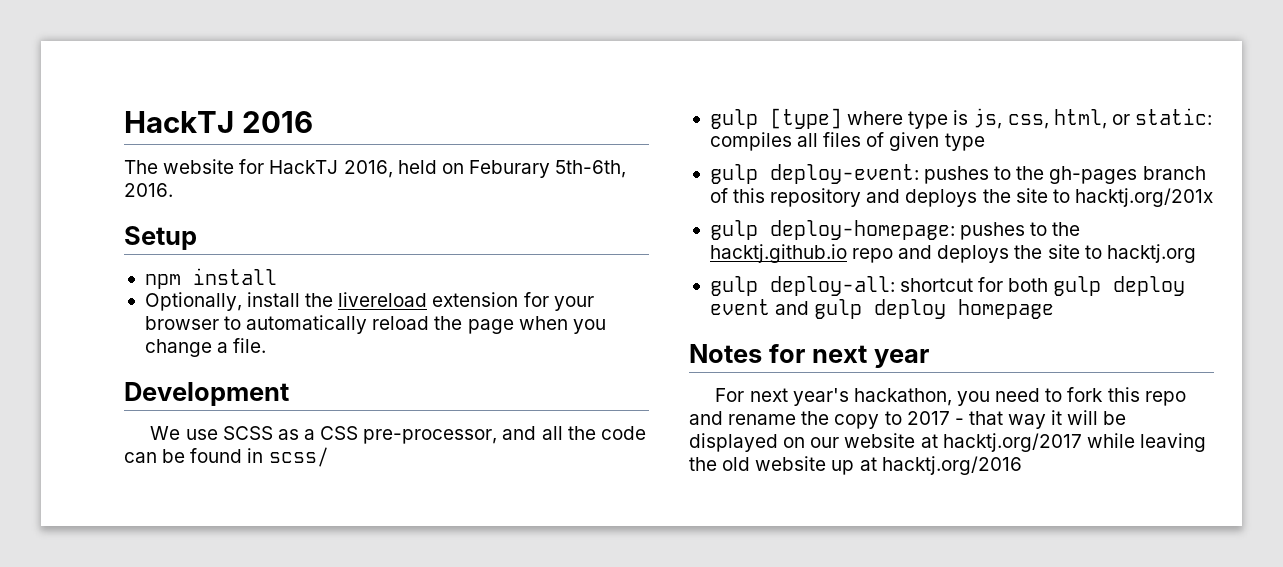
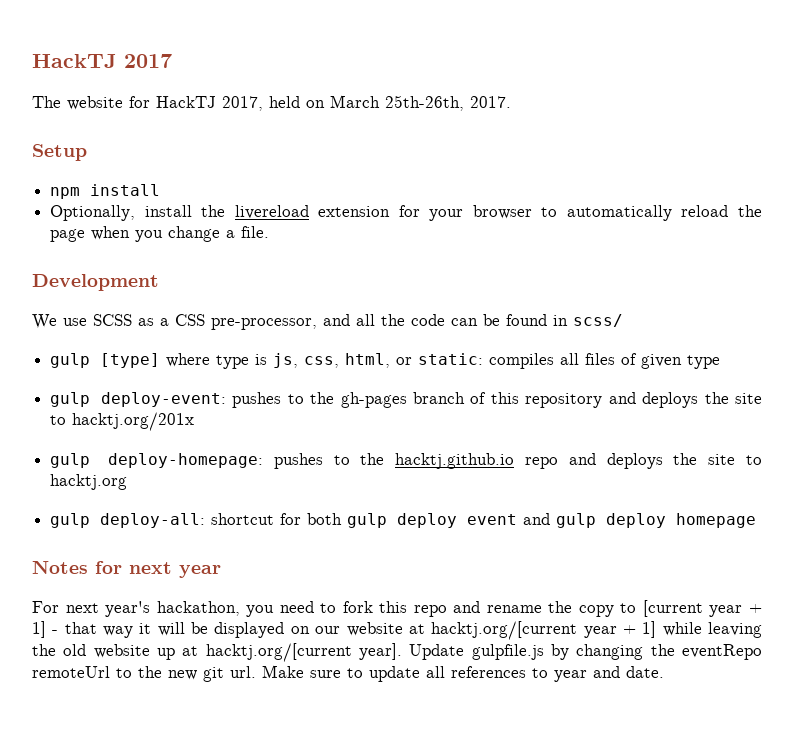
- HackTJ 2016
+ HackTJ 2017
- The website for HackTJ 2016, held on Feburary 5th-6th, 2016.
+ The website for HackTJ 2017, held on March 25th-26th, 2017.
- For next year's hackathon, you need to fork this repo and rename the copy to 2017 - that way it will be displayed on our website at hacktj.org/2017 while leaving the old website up at hacktj.org/2016
+ For next year's hackathon, you need to fork this repo and rename the copy to [current year + 1] - that way it will be displayed on our website at hacktj.org/[current year + 1] while leaving the old website up at hacktj.org/[current year]. Update gulpfile.js by changing the eventRepo remoteUrl to the new git url. Make sure to update all references to year and date.

